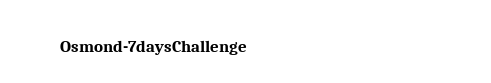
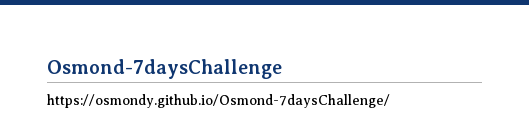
+ https://osmondy.github.io/Osmond-7daysChallenge/

